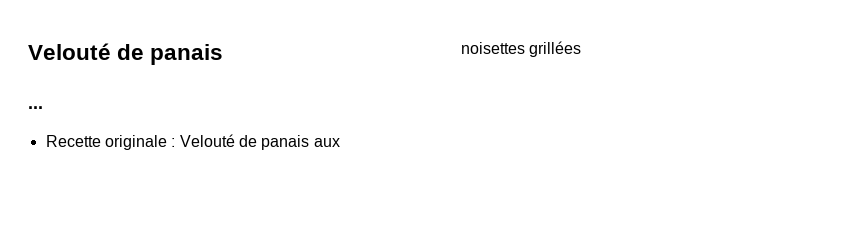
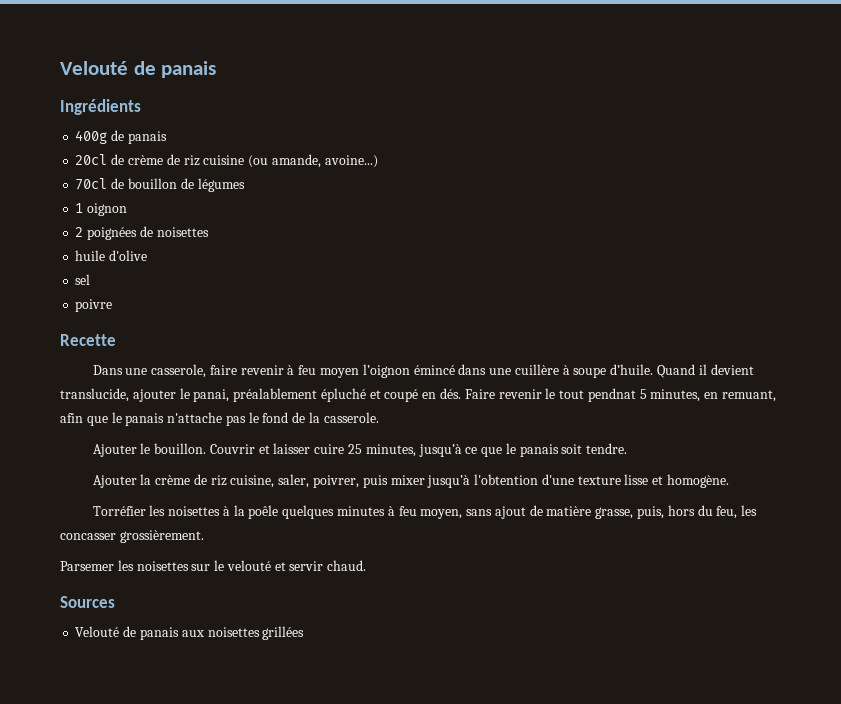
- ...
- Recette originale : Velouté de panais aux noisettes grillées
+ Ingrédients
+ 400g de panais
+ 20cl de crème de riz cuisine (ou amande, avoine...)
+ 70cl de bouillon de légumes
+ 1 oignon
+ 2 poignées de noisettes
+ huile d'olive
+ sel
+ poivre
+ Recette
+ Dans une casserole, faire revenir à feu moyen l’oignon émincé dans une cuillère à soupe d’huile. Quand il devient translucide, ajouter le panai, préalablement épluché et coupé en dés. Faire revenir le tout pendnat 5 minutes, en remuant, afin que le panais n'attache pas le fond de la casserole.
+ Ajouter le bouillon. Couvrir et laisser cuire 25 minutes, jusqu’à ce que le panais soit tendre.
+ Ajouter la crème de riz cuisine, saler, poivrer, puis mixer jusqu’à l'obtention d'une texture lisse et homogène.
+ Torréfier les noisettes à la poêle quelques minutes à feu moyen, sans ajout de matière grasse, puis, hors du feu, les concasser grossièrement.
+ Parsemer les noisettes sur le velouté et servir chaud.
+ Sources
+ Velouté de panais aux noisettes grillées

